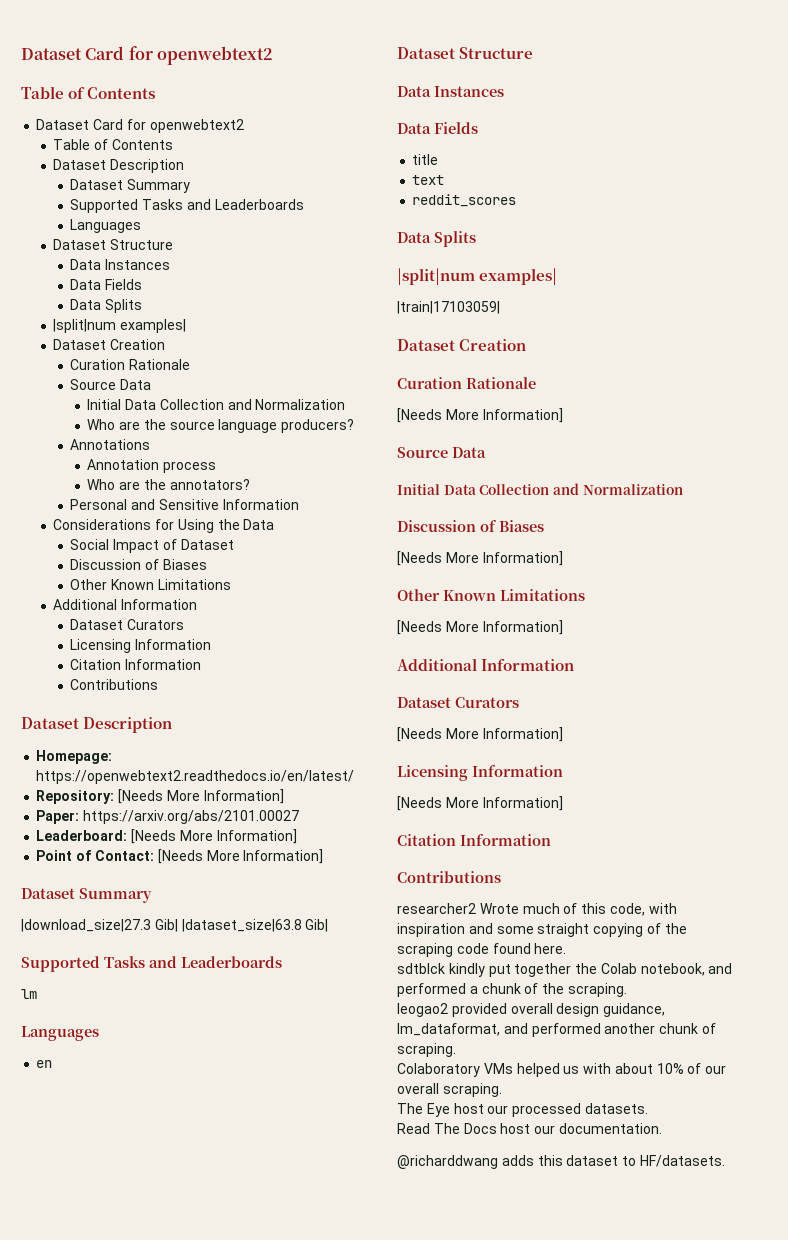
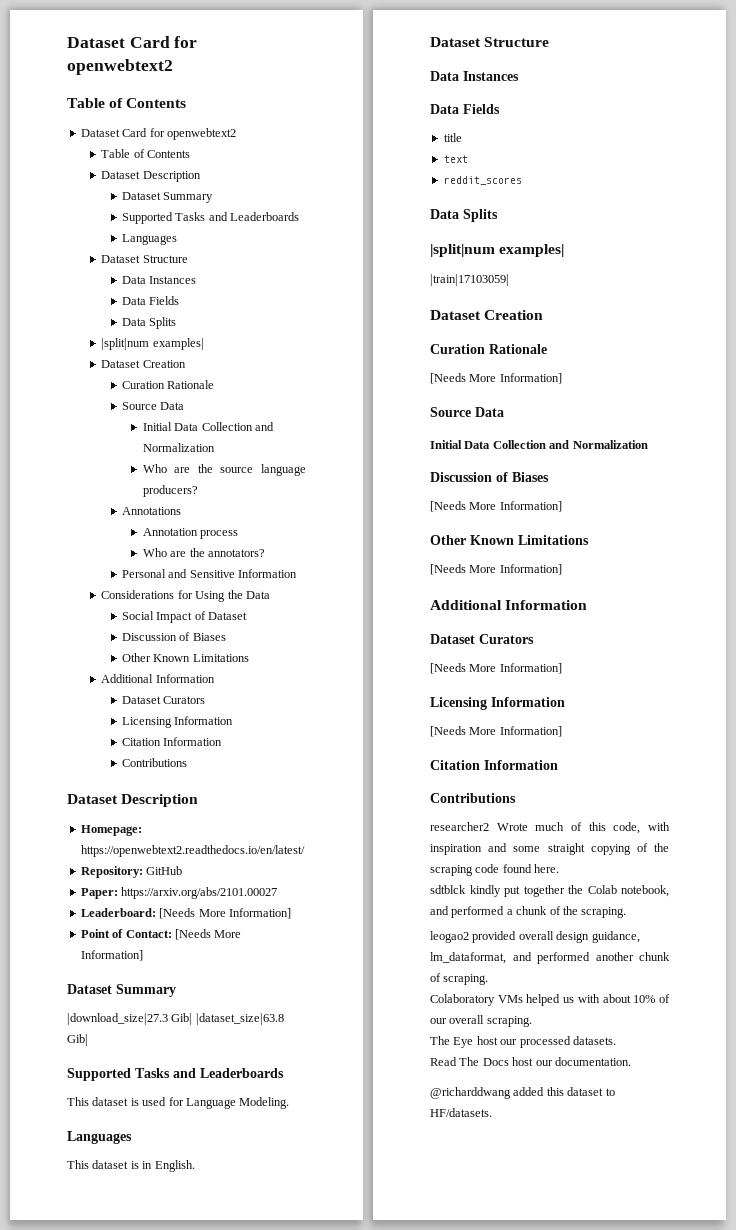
- Repository: [Needs More Information]
+ Repository: GitHub
- lm
+ This dataset is used for Language Modeling.
  Languages
- en
+ This dataset is in English.
- @richarddwang adds this dataset to HF/datasets.
+ @richarddwang added this dataset to HF/datasets.

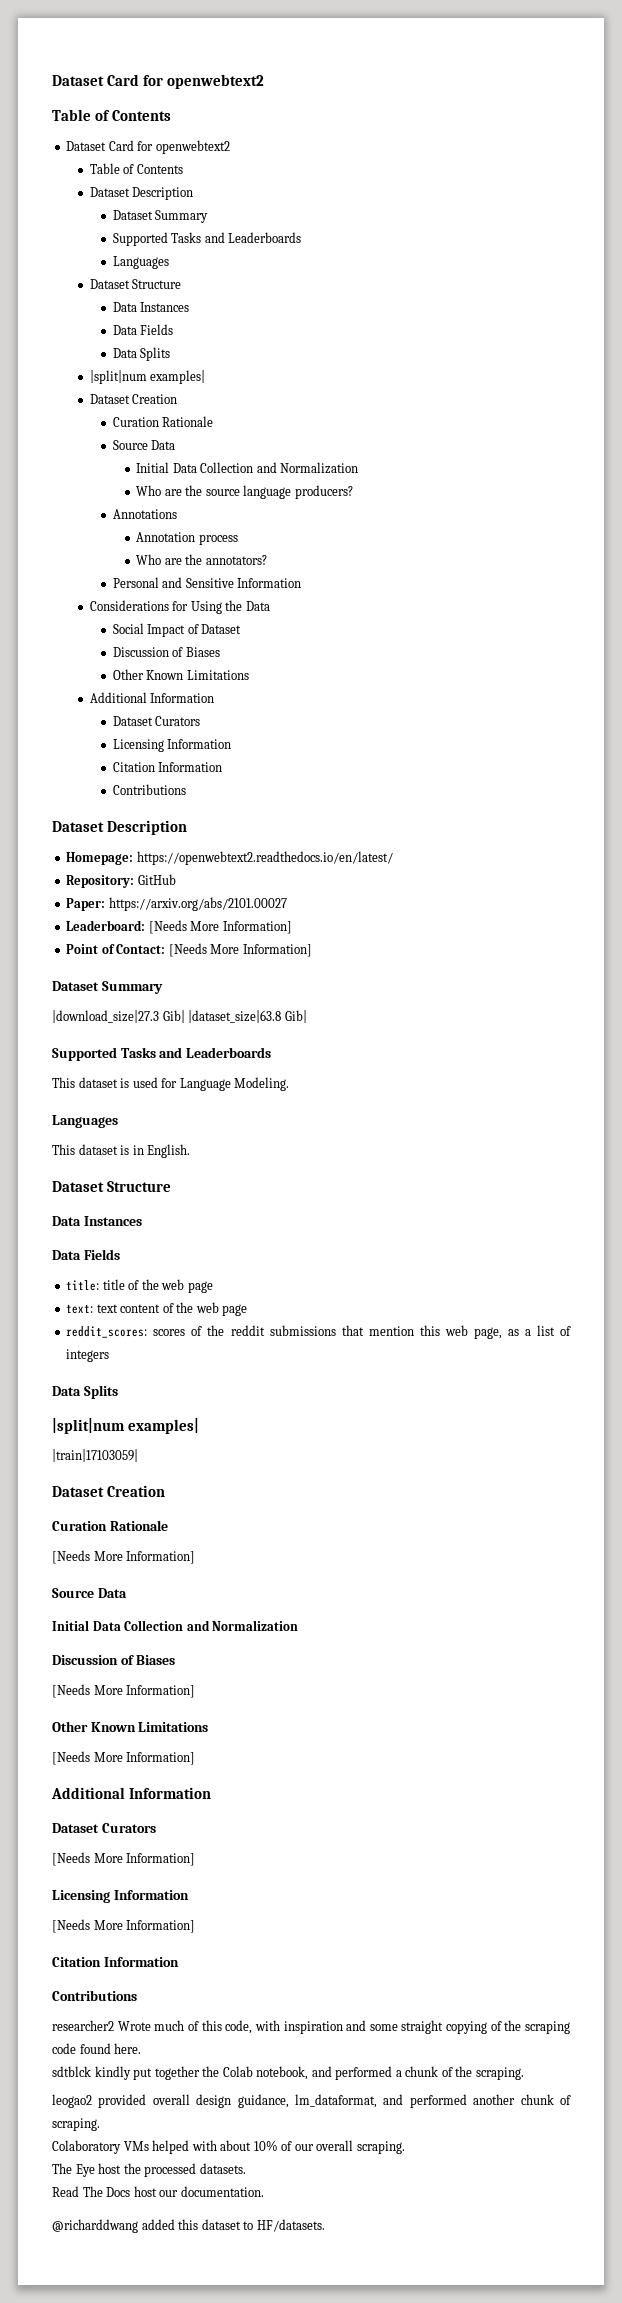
- title
- text
- reddit_scores
+ title: title of the web page
+ text: text content of the web page
+ reddit_scores: scores of the reddit submissions that mention this web page, as a list of integers
- Colaboratory VMs helped us with about 10% of our overall scraping.
+ Colaboratory VMs helped with about 10% of our overall scraping.
- The Eye host our processed datasets.
+ The Eye host the processed datasets.

